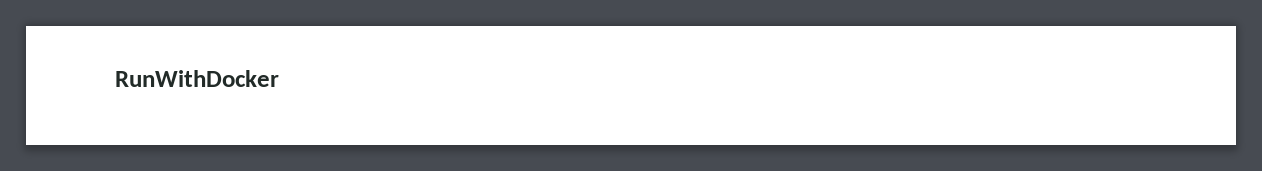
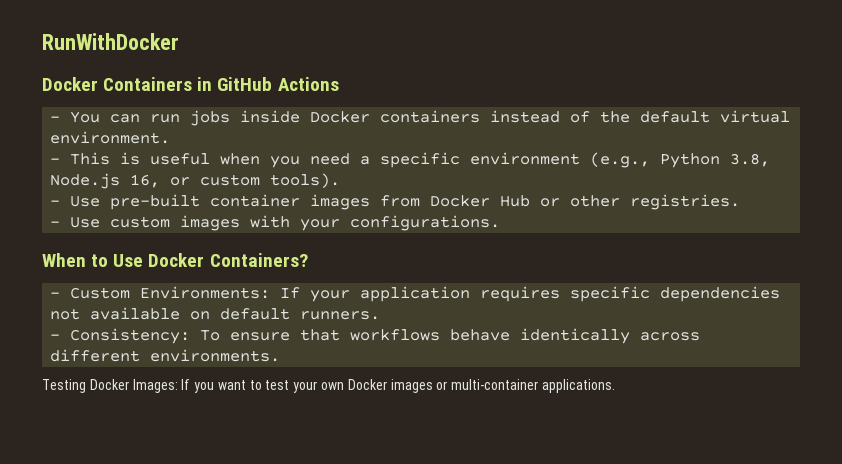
+ Docker Containers in GitHub Actions
+ - You can run jobs inside Docker containers instead of the default virtual environment.
+ - This is useful when you need a specific environment (e.g., Python 3.8, Node.js 16, or custom tools).
+ - Use pre-built container images from Docker Hub or other registries.
+ - Use custom images with your configurations.
+ When to Use Docker Containers?
+ - Custom Environments: If your application requires specific dependencies not available on default runners.
+ - Consistency: To ensure that workflows behave identically across different environments.
+ Testing Docker Images: If you want to test your own Docker images or multi-container applications.

